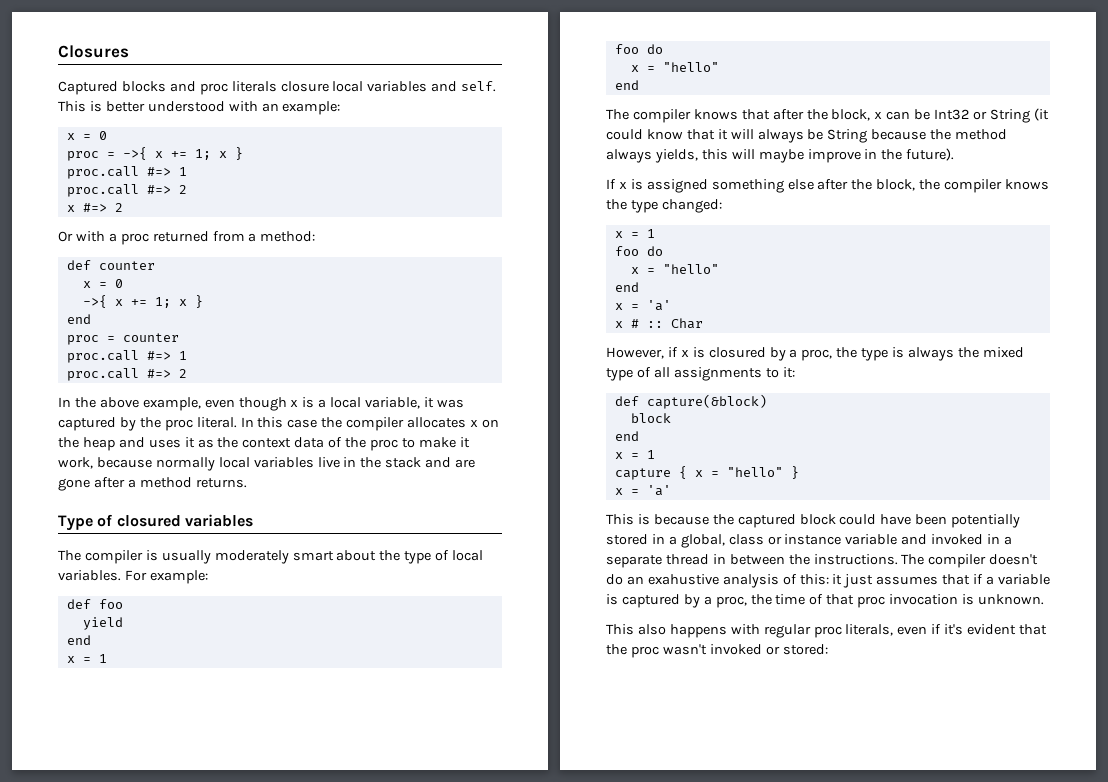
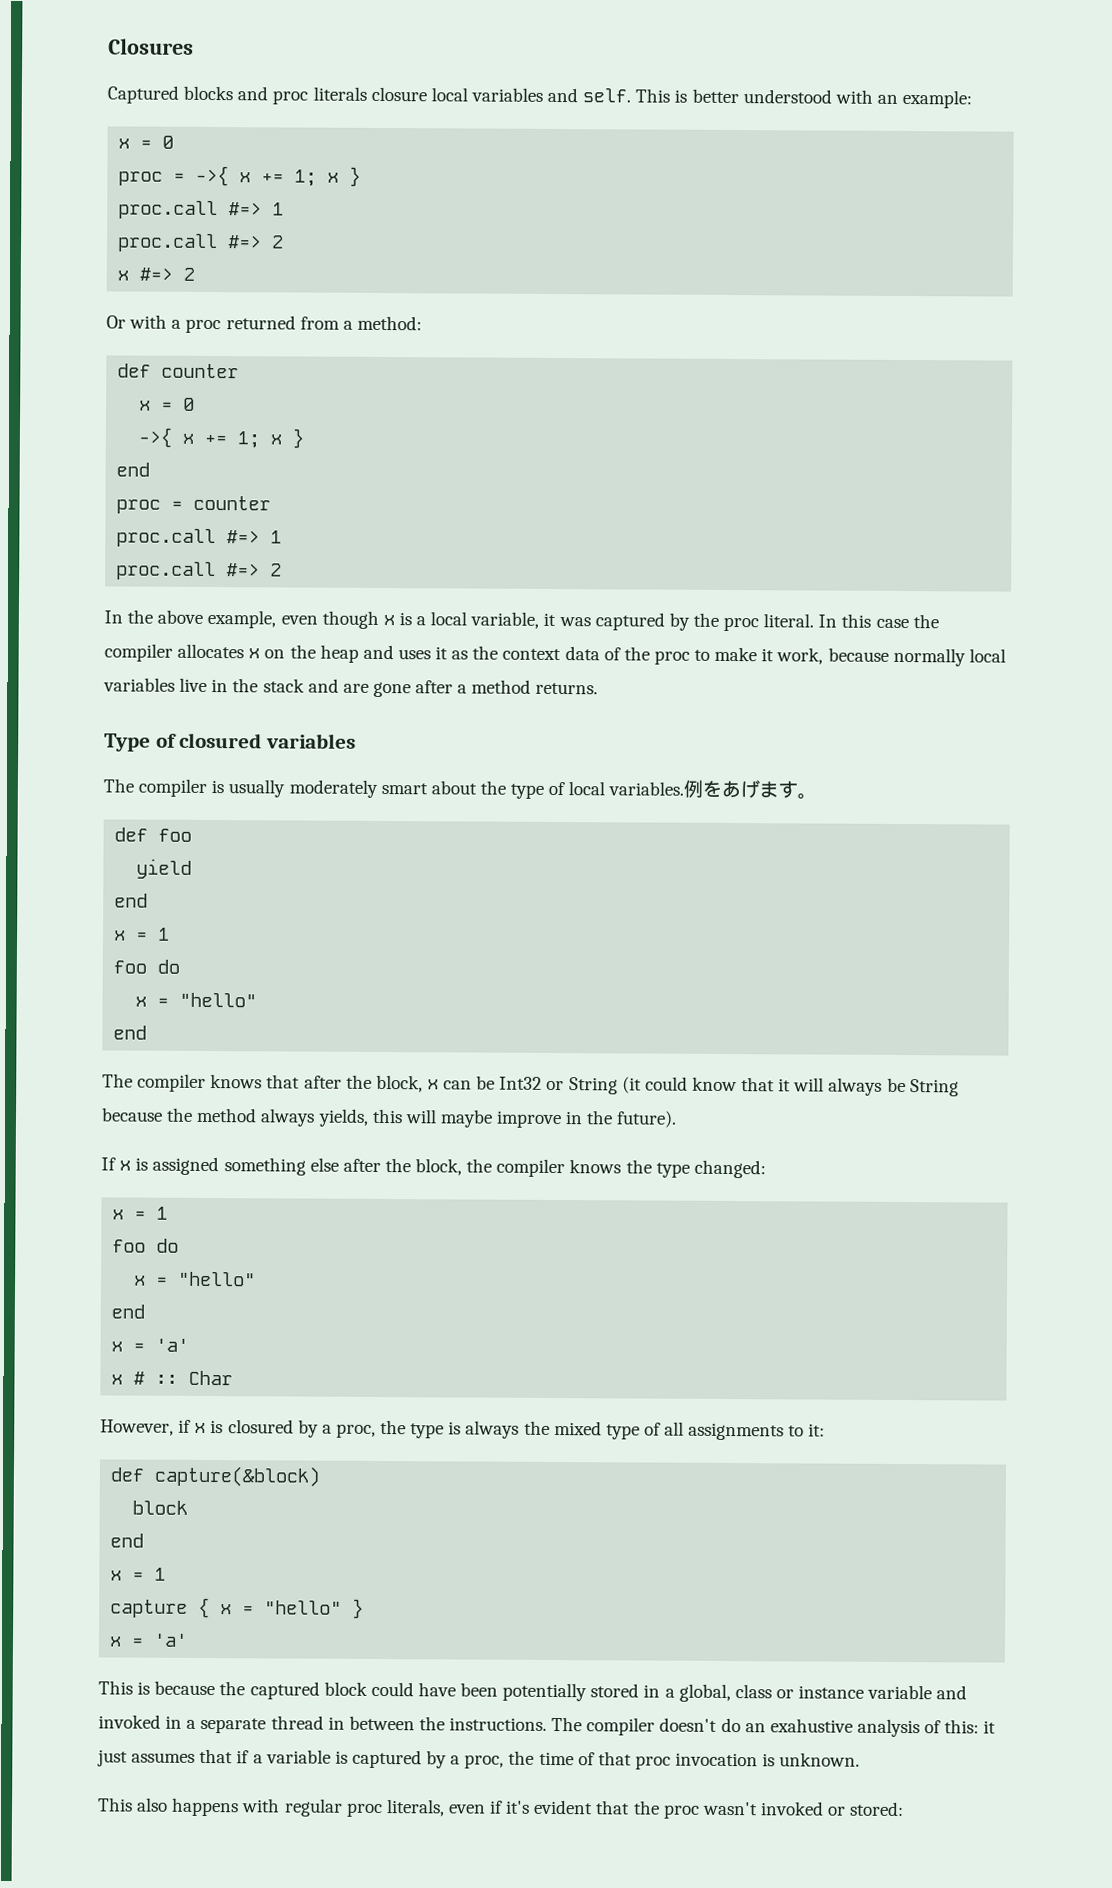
- For example:
+ 例をあげます。

